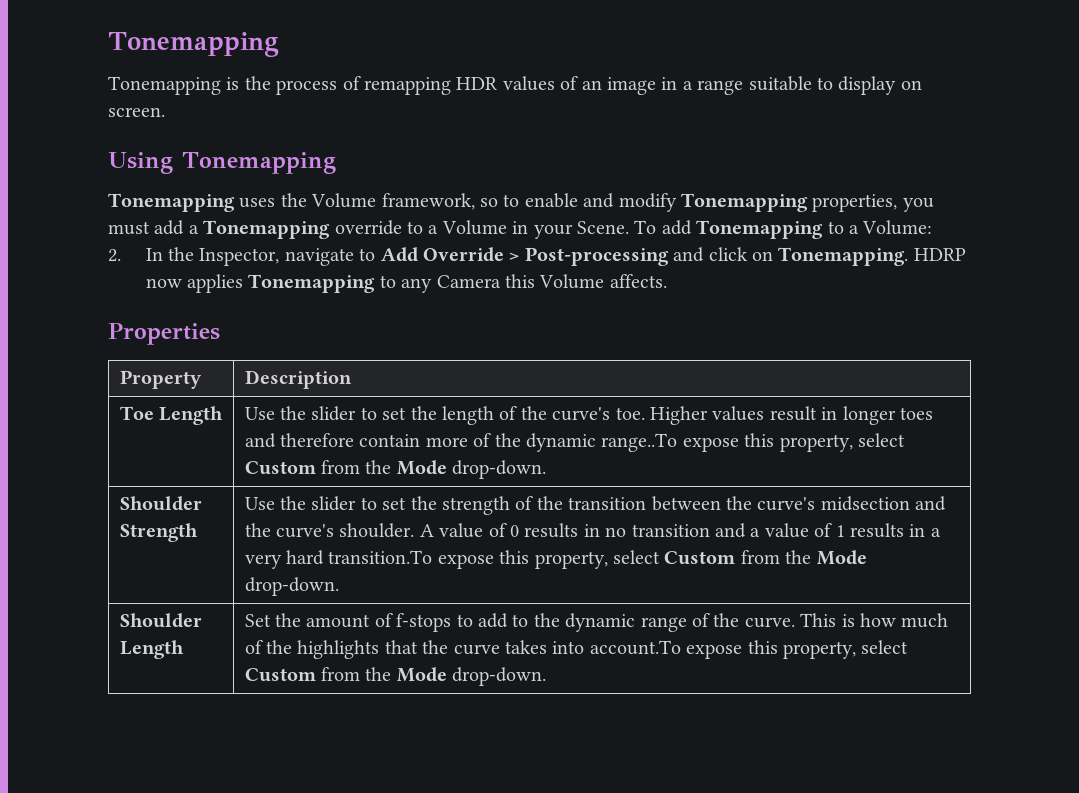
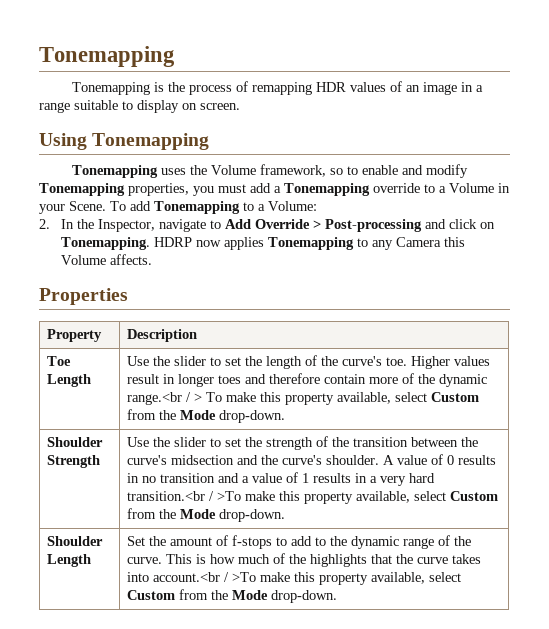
- Toe Length | Use the slider to set the length of the curve's toe. Higher values result in longer toes and therefore contain more of the dynamic range..To expose this property, select Custom from the Mode drop-down.
+ Toe Length | Use the slider to set the length of the curve's toe. Higher values result in longer toes and therefore contain more of the dynamic range.<br / > To make this property available, select Custom from the Mode drop-down.
- A value of 0 results in no transition and a value of 1 results in a very hard transition.To expose this property, select Custom from the Mode drop-down.
+ A value of 0 results in no transition and a value of 1 results in a very hard transition.<br / >To make this property available, select Custom from the Mode drop-down.
- This is how much of the highlights that the curve takes into account.To expose this property, select Custom from the Mode drop-down.
+ This is how much of the highlights that the curve takes into account.<br / >To make this property available, select Custom from the Mode drop-down.

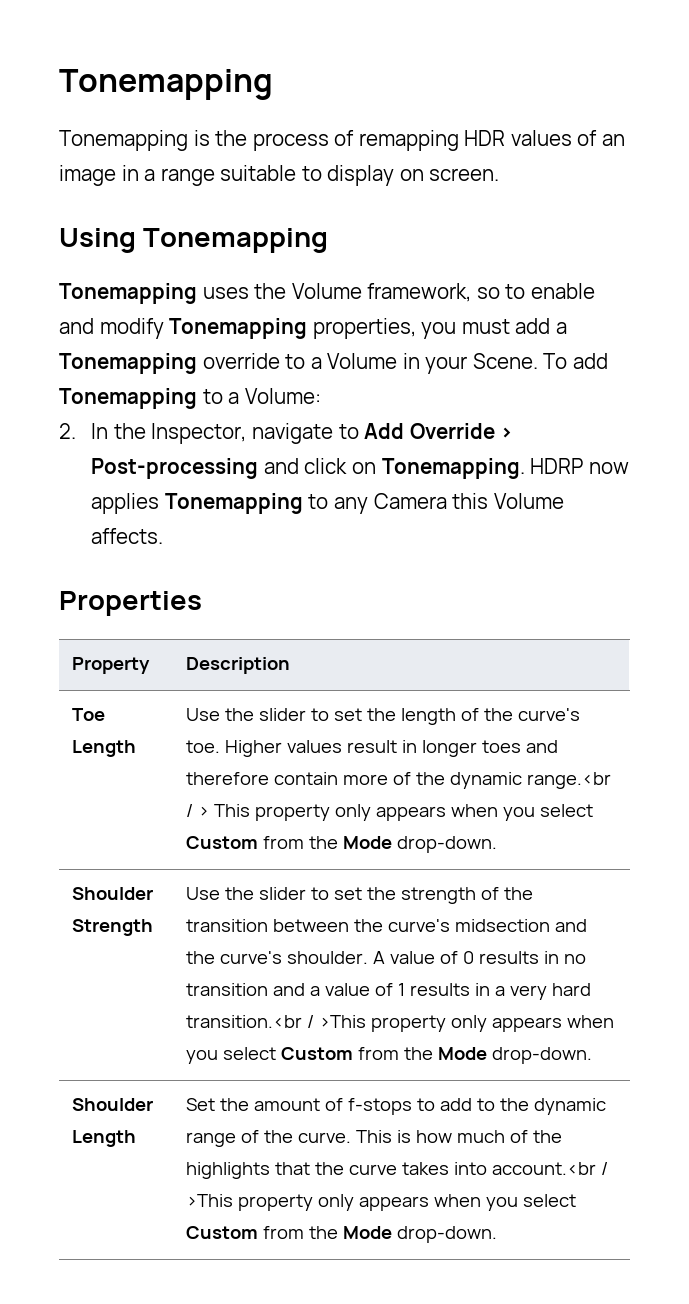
- Higher values result in longer toes and therefore contain more of the dynamic range.<br / > To make this property available, select Custom from the Mode drop-down.
+ Higher values result in longer toes and therefore contain more of the dynamic range.<br / > This property only appears when you select Custom from the Mode drop-down.
- A value of 0 results in no transition and a value of 1 results in a very hard transition.<br / >To make this property available, select Custom from the Mode drop-down.
+ A value of 0 results in no transition and a value of 1 results in a very hard transition.<br / >This property only appears when you select Custom from the Mode drop-down.
- This is how much of the highlights that the curve takes into account.<br / >To make this property available, select Custom from the Mode drop-down.
+ This is how much of the highlights that the curve takes into account.<br / >This property only appears when you select Custom from the Mode drop-down.

